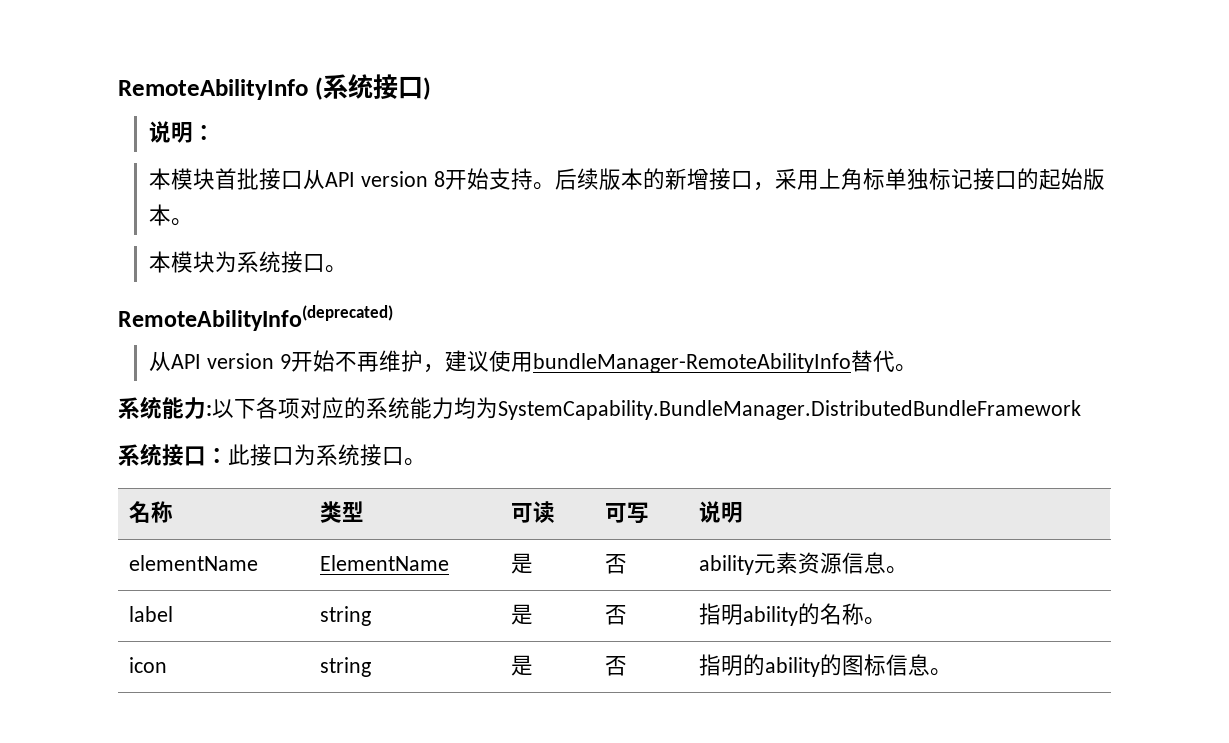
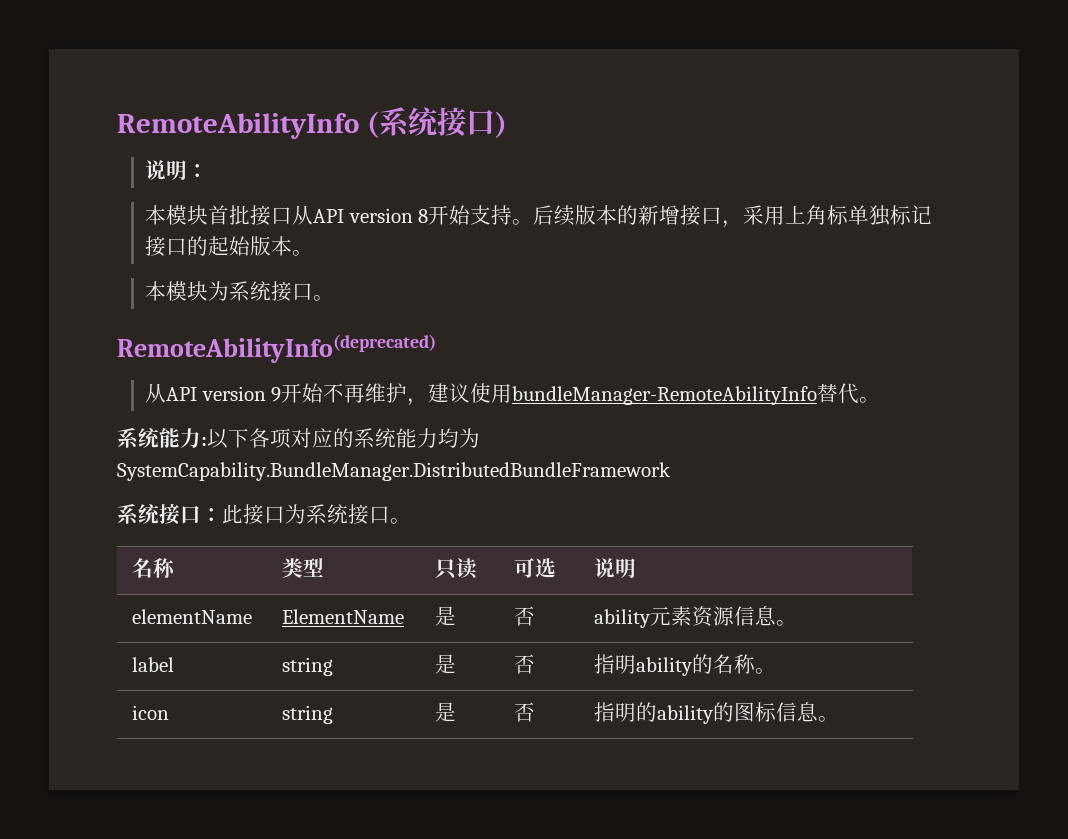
- 名称 | 类型 | 可读 | 可写 | 说明
+ 名称 | 类型 | 只读 | 可选 | 说明

